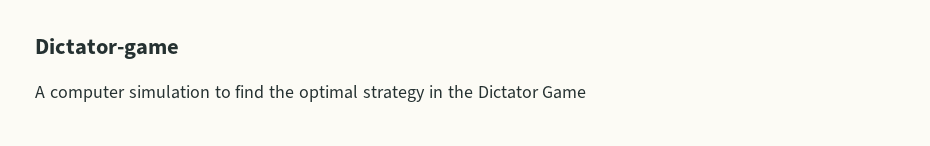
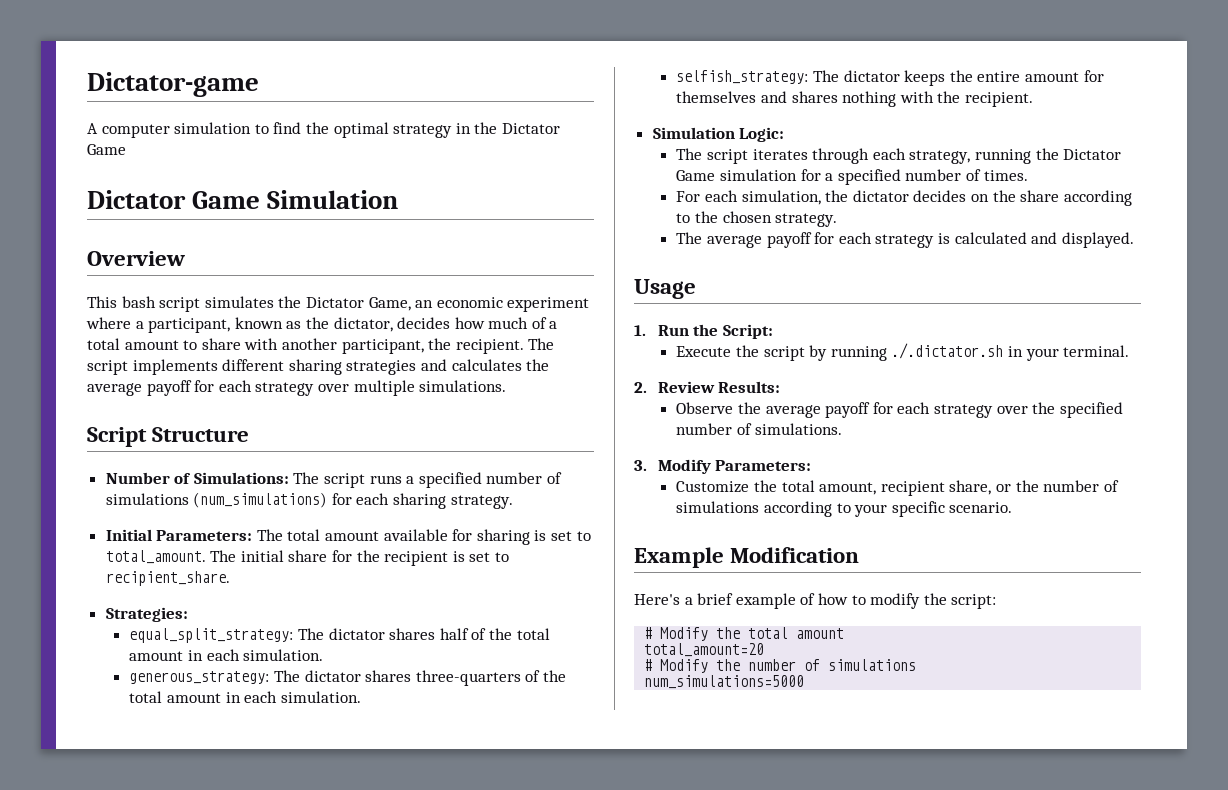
+ Dictator Game Simulation
+ Overview
+ This bash script simulates the Dictator Game, an economic experiment where a participant, known as the dictator, decides how much of a total amount to share with another participant, the recipient. The script implements different sharing strategies and calculates the average payoff for each strategy over multiple simulations.
+ Script Structure
+ Number of Simulations: The script runs a specified number of simulations (num_simulations) for each sharing strategy.
+ Initial Parameters: The total amount available for sharing is set to total_amount. The initial share for the recipient is set to recipient_share.
+ Strategies:
+ equal_split_strategy: The dictator shares half of the total amount in each simulation.
+ generous_strategy: The dictator shares three-quarters of the total amount in each simulation.
+ selfish_strategy: The dictator keeps the entire amount for themselves and shares nothing with the recipient.
+ Simulation Logic:
+ The script iterates through each strategy, running the Dictator Game simulation for a specified number of times.
+ For each simulation, the dictator decides on the share according to the chosen strategy.
+ The average payoff for each strategy is calculated and displayed.
+ Usage
+ 1. Run the Script:
+ Execute the script by running ./.dictator.sh in your terminal.
+ 2. Review Results:
+ Observe the average payoff for each strategy over the specified number of simulations.
+ 3. Modify Parameters:
+ Customize the total amount, recipient share, or the number of simulations according to your specific scenario.
+ Example Modification
+ Here's a brief example of how to modify the script:
+ # Modify the total amount
+ total_amount=20
+ # Modify the number of simulations
+ num_simulations=5000

